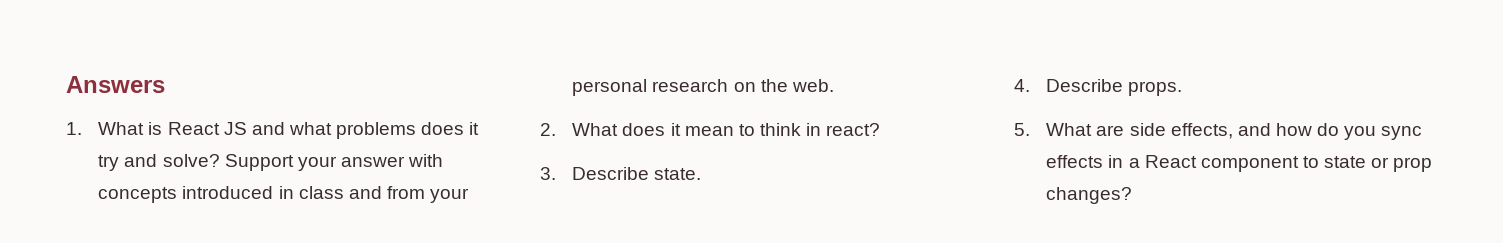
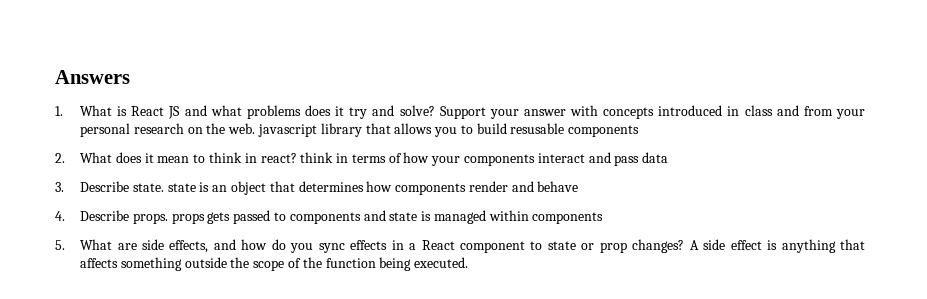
- Support your answer with concepts introduced in class and from your personal research on the web.
+ Support your answer with concepts introduced in class and from your personal research on the web. javascript library that allows you to build resusable components
- 2. What does it mean to think in react?
- 3. Describe state.
- 4. Describe props.
+ 2. What does it mean to think in react? think in terms of how your components interact and pass data
+ 3. Describe state. state is an object that determines how components render and behave
+ 4. Describe props. props gets passed to components and state is managed within components
+ A side effect is anything that affects something outside the scope of the function being executed.

